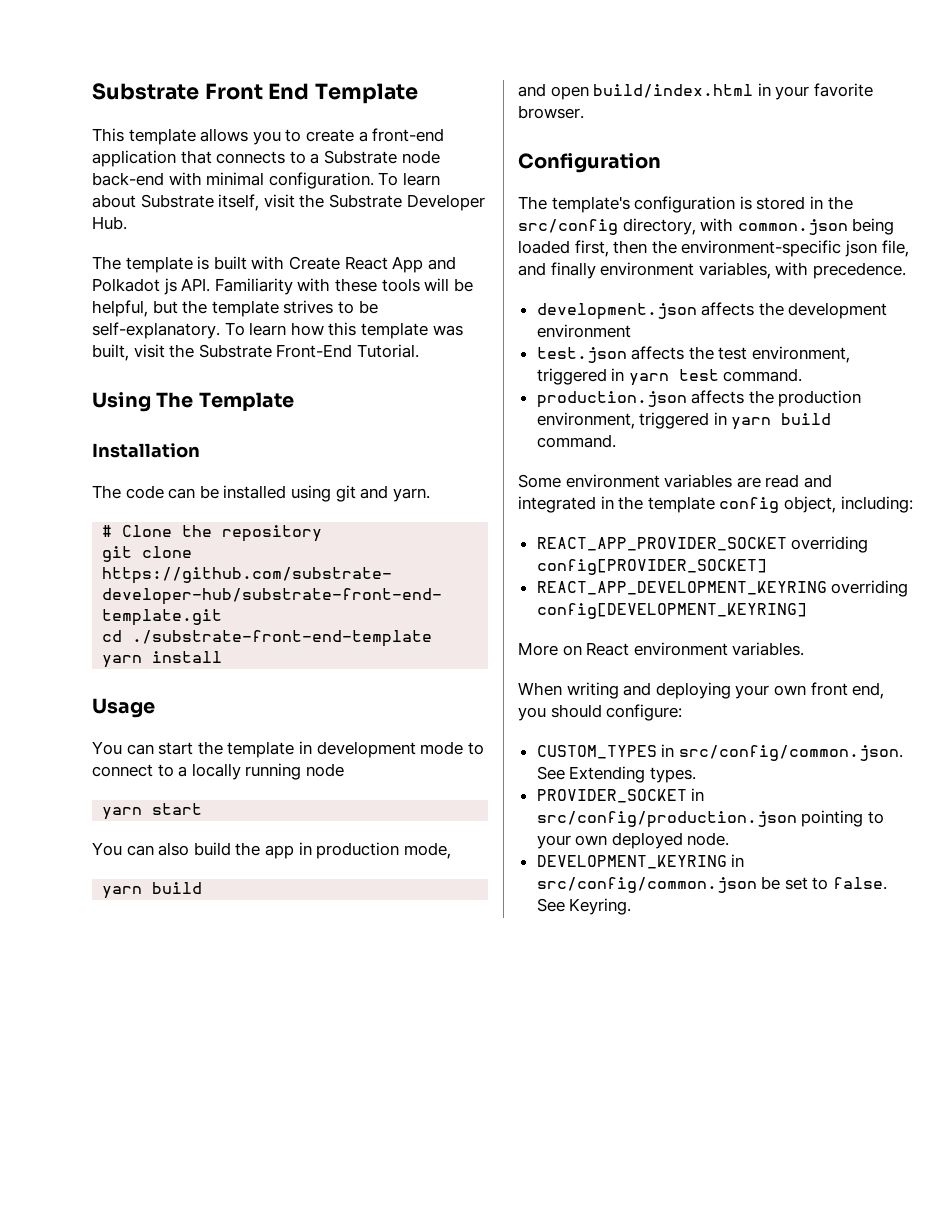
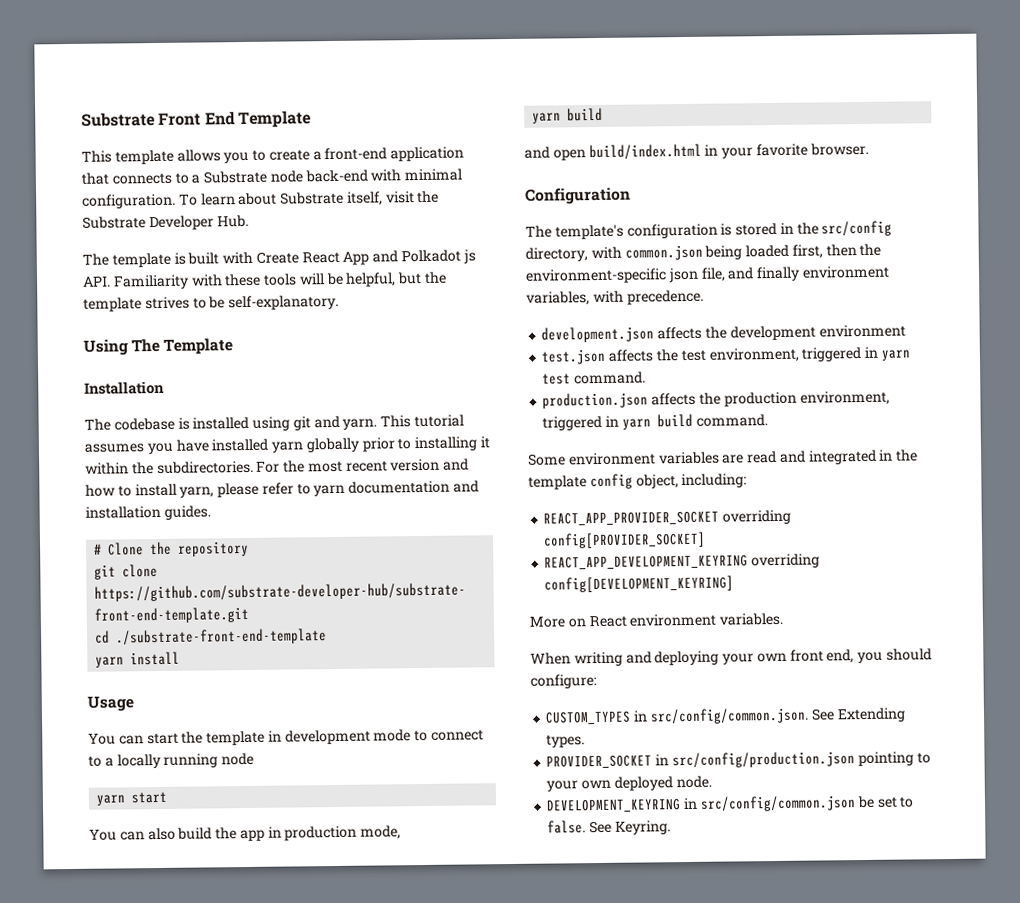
- To learn how this template was built, visit the Substrate Front-End Tutorial.
- The code can be installed using git and yarn.
+ The codebase is installed using git and yarn. This tutorial assumes you have installed yarn globally prior to installing it within the subdirectories. For the most recent version and how to install yarn, please refer to yarn documentation and installation guides.

